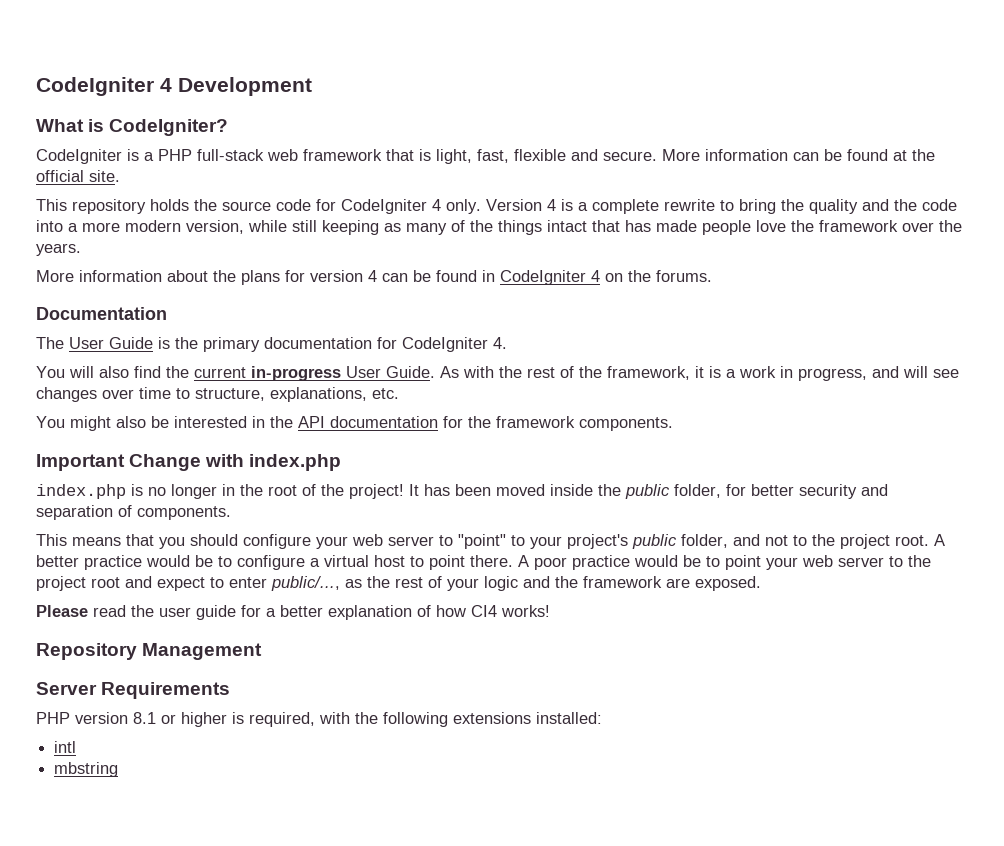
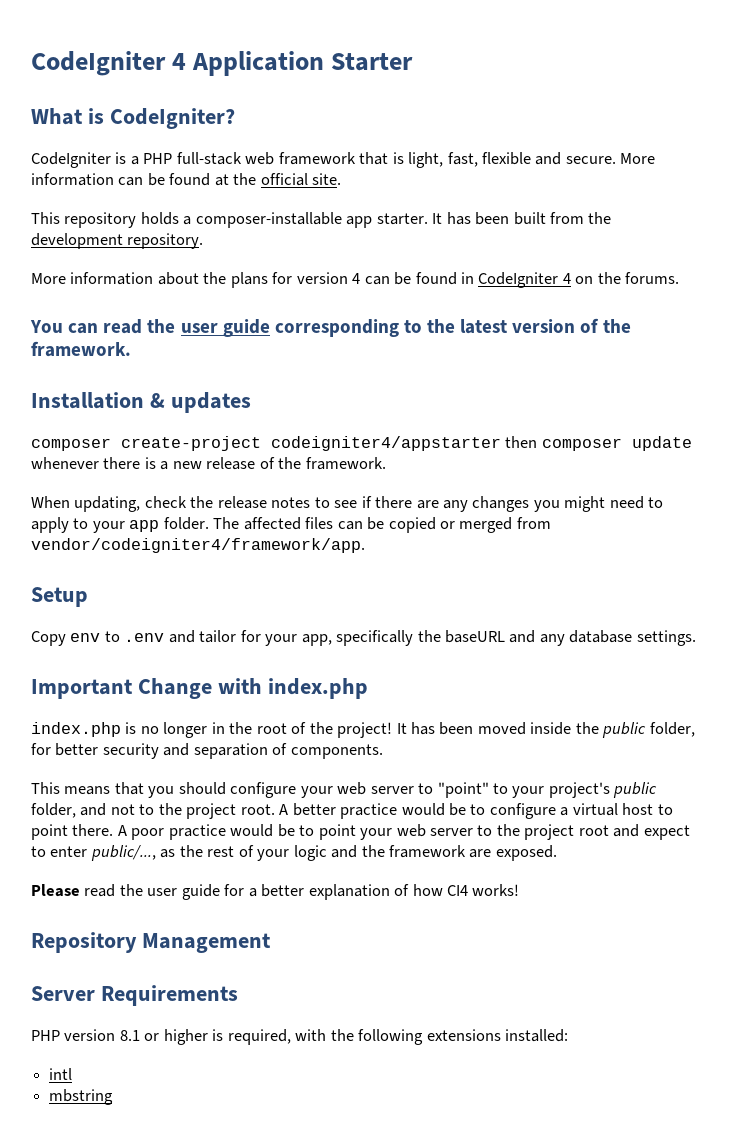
- CodeIgniter 4 Development
+ CodeIgniter 4 Application Starter
- This repository holds the source code for CodeIgniter 4 only. Version 4 is a complete rewrite to bring the quality and the code into a more modern version, while still keeping as many of the things intact that has made people love the framework over the years.
+ This repository holds a composer-installable app starter. It has been built from the development repository.
- Documentation
- The User Guide is the primary documentation for CodeIgniter 4.
- You will also find the current in-progress User Guide. As with the rest of the framework, it is a work in progress, and will see changes over time to structure, explanations, etc.
- You might also be interested in the API documentation for the framework components.
+ You can read the user guide corresponding to the latest version of the framework.
+ Installation & updates
+ composer create-project codeigniter4/appstarter then composer update whenever there is a new release of the framework.
+ When updating, check the release notes to see if there are any changes you might need to apply to your app folder. The affected files can be copied or merged from vendor/codeigniter4/framework/app.
+ Setup
+ Copy env to .env and tailor for your app, specifically the baseURL and any database settings.

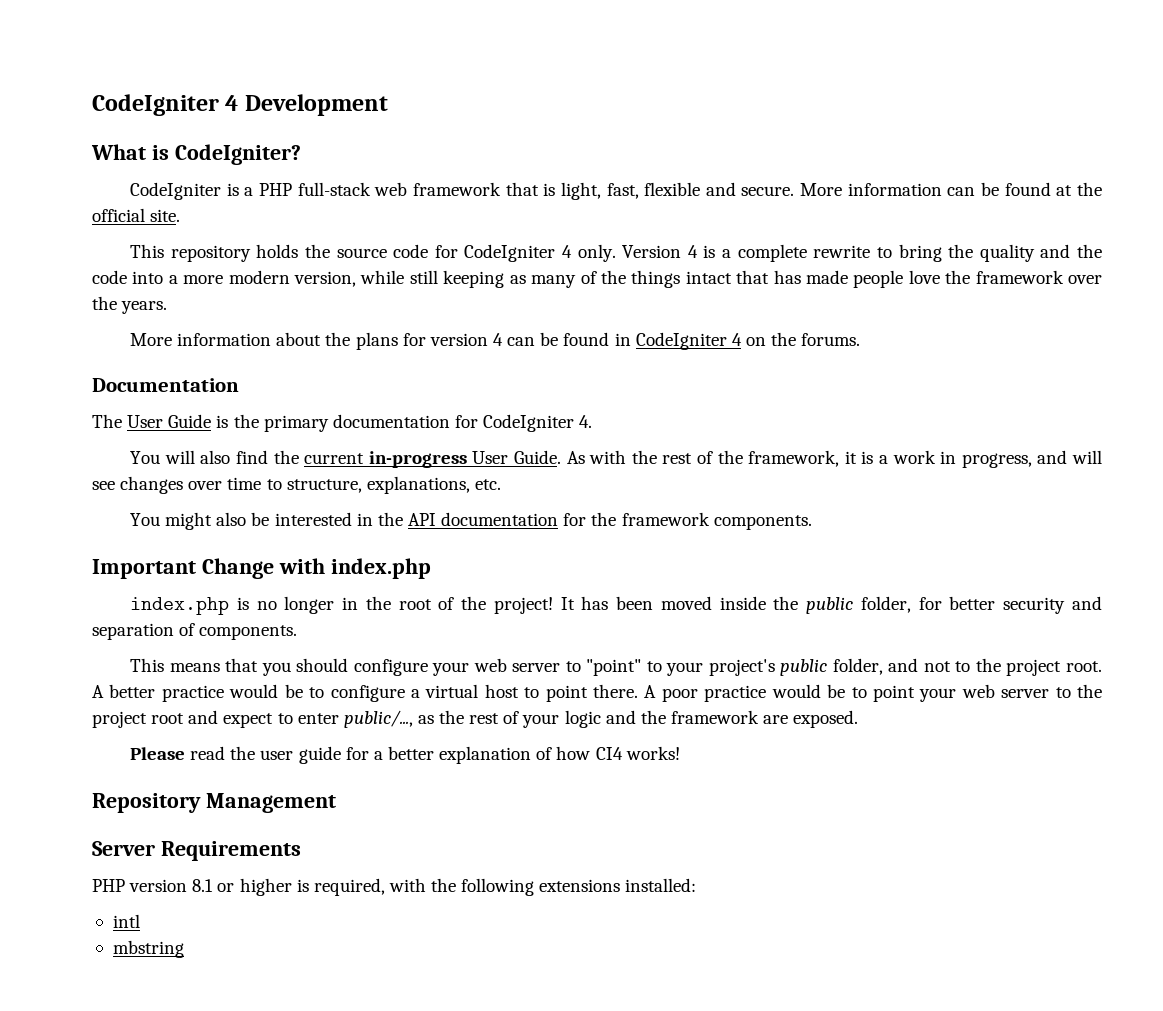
- CodeIgniter 4 Application Starter
+ CodeIgniter 4 Development
- This repository holds a composer-installable app starter. It has been built from the development repository.
+ This repository holds the source code for CodeIgniter 4 only. Version 4 is a complete rewrite to bring the quality and the code into a more modern version, while still keeping as many of the things intact that has made people love the framework over the years.
- You can read the user guide corresponding to the latest version of the framework.
- Installation & updates
- composer create-project codeigniter4/appstarter then composer update whenever there is a new release of the framework.
- When updating, check the release notes to see if there are any changes you might need to apply to your app folder. The affected files can be copied or merged from vendor/codeigniter4/framework/app.
- Setup
- Copy env to .env and tailor for your app, specifically the baseURL and any database settings.
+ Documentation
+ The User Guide is the primary documentation for CodeIgniter 4.
+ You will also find the current in-progress User Guide. As with the rest of the framework, it is a work in progress, and will see changes over time to structure, explanations, etc.
+ You might also be interested in the API documentation for the framework components.

